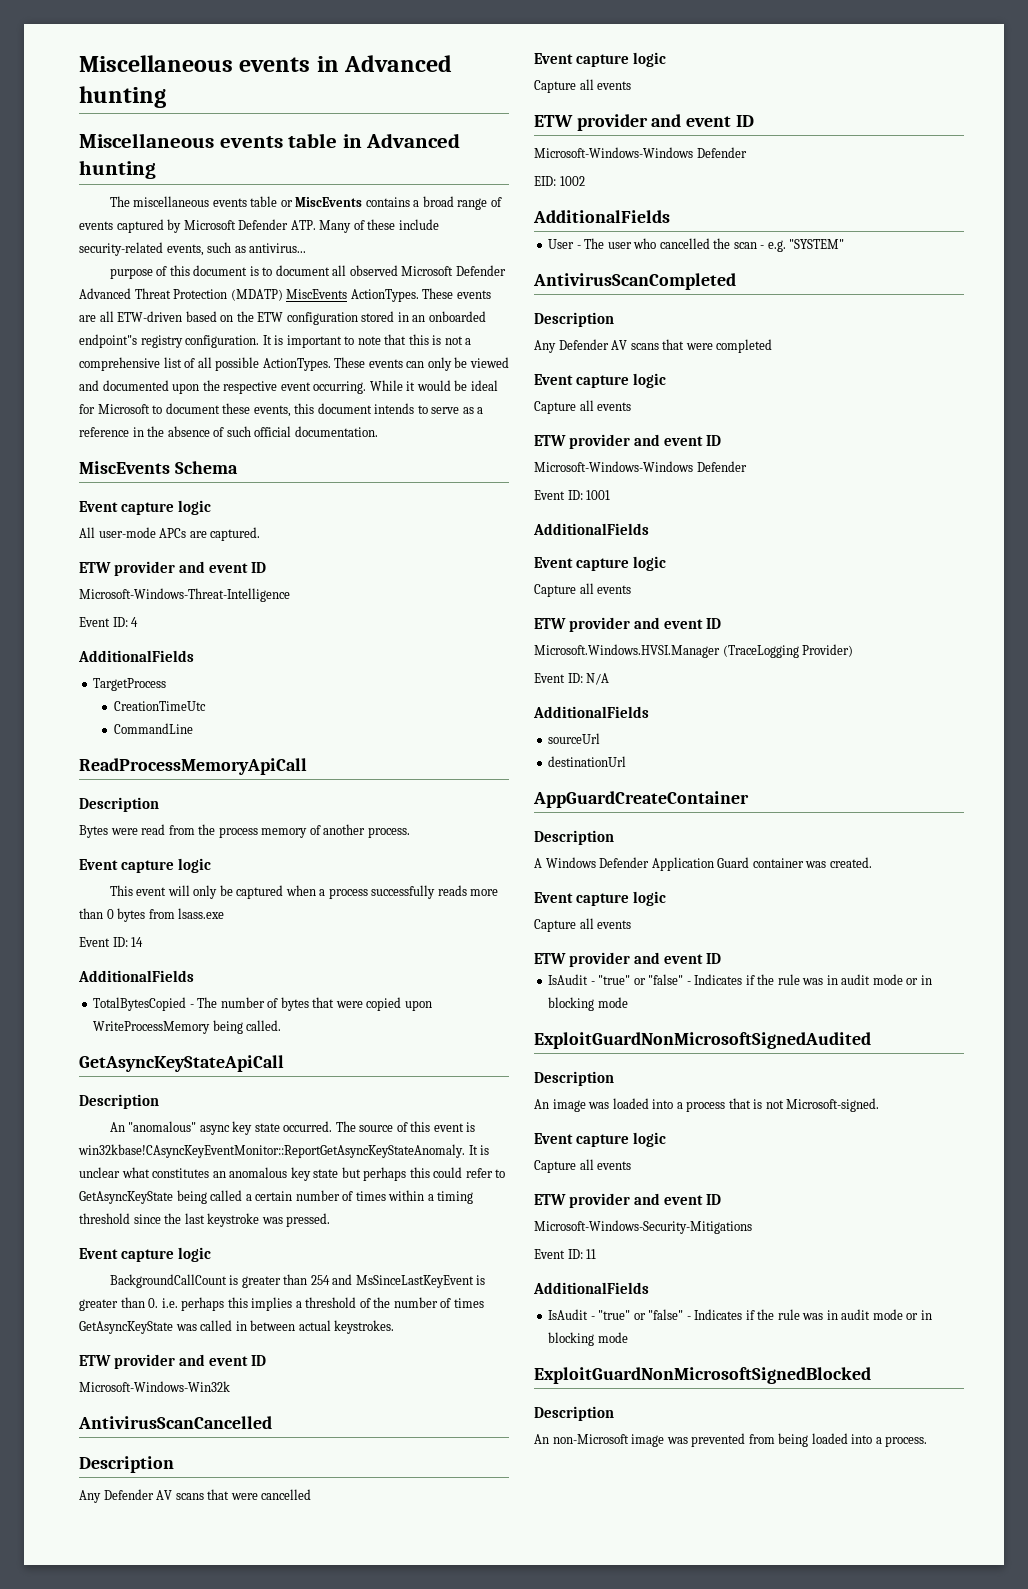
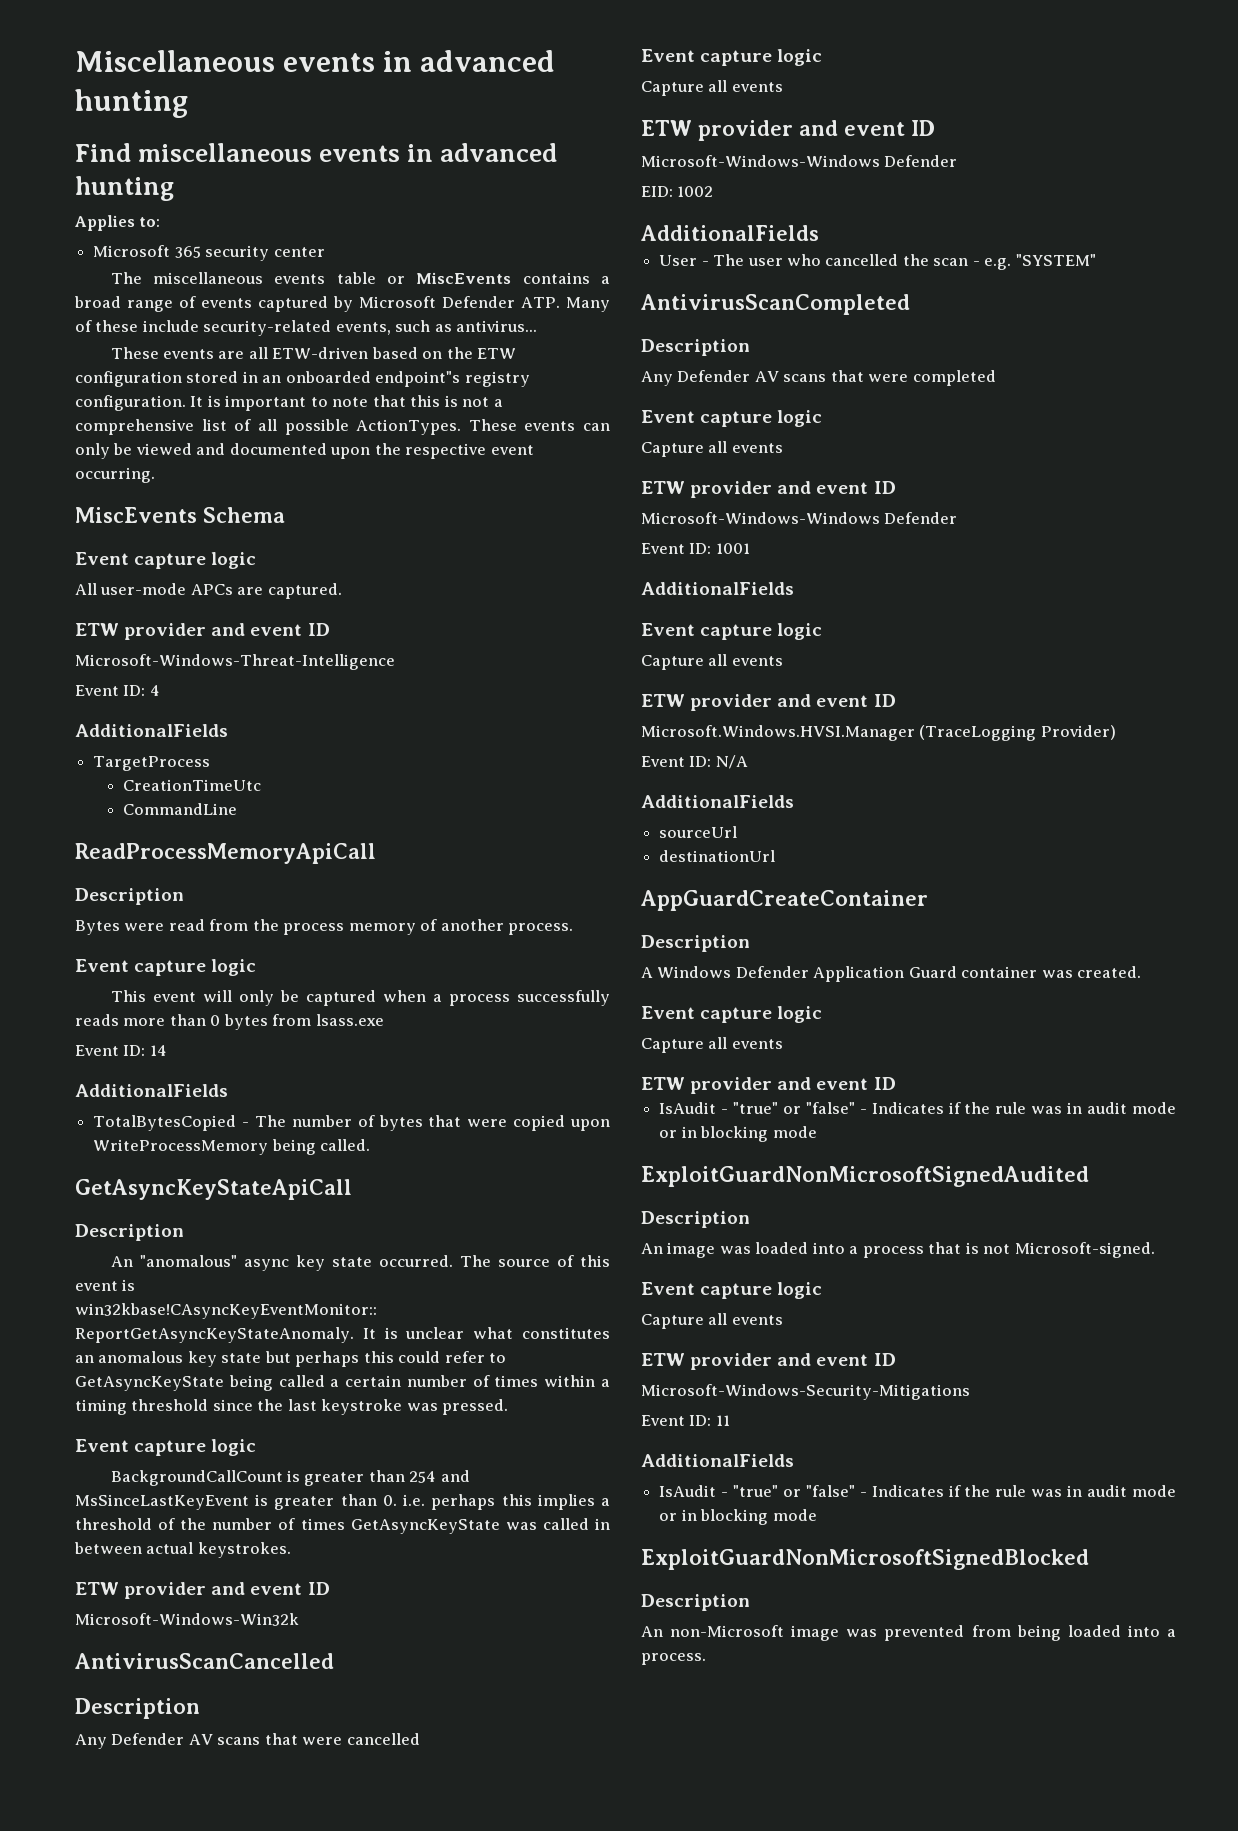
- Miscellaneous events in Advanced hunting
- Miscellaneous events table in Advanced hunting
+ Miscellaneous events in advanced hunting
+ Find miscellaneous events in advanced hunting
+ Applies to:
+ Microsoft 365 security center
- purpose of this document is to document all observed Microsoft Defender Advanced Threat Protection (MDATP) MiscEvents ActionTypes.
- While it would be ideal for Microsoft to document these events, this document intends to serve as a reference in the absence of such official documentation.

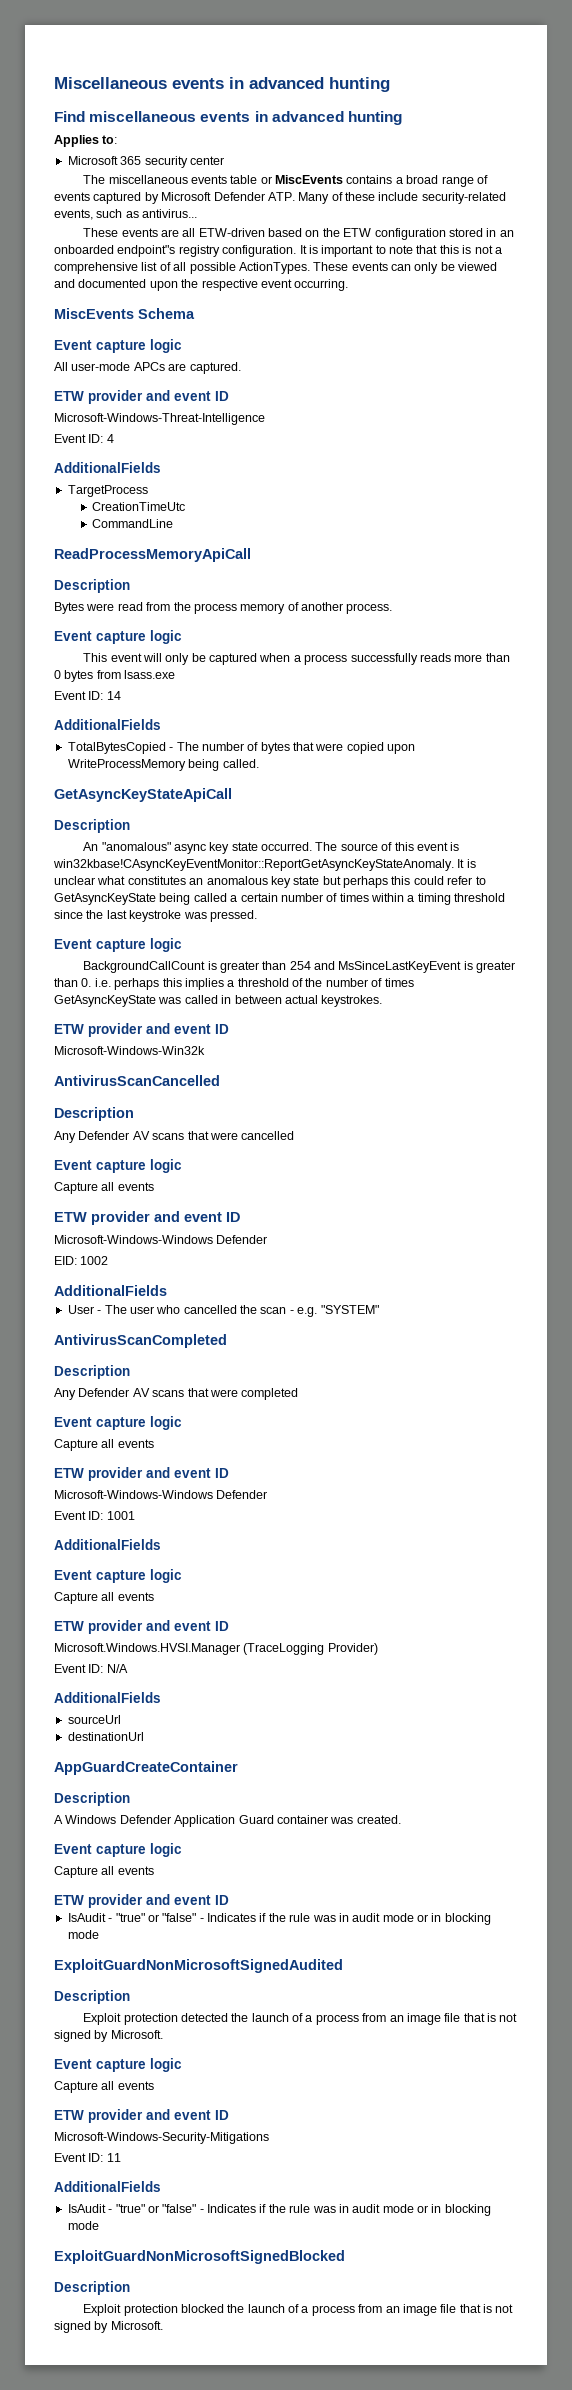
- An image was loaded into a process that is not Microsoft-signed.
+ Exploit protection detected the launch of a process from an image file that is not signed by Microsoft.
- An non-Microsoft image was prevented from being loaded into a process.
+ Exploit protection blocked the launch of a process from an image file that is not signed by Microsoft.

